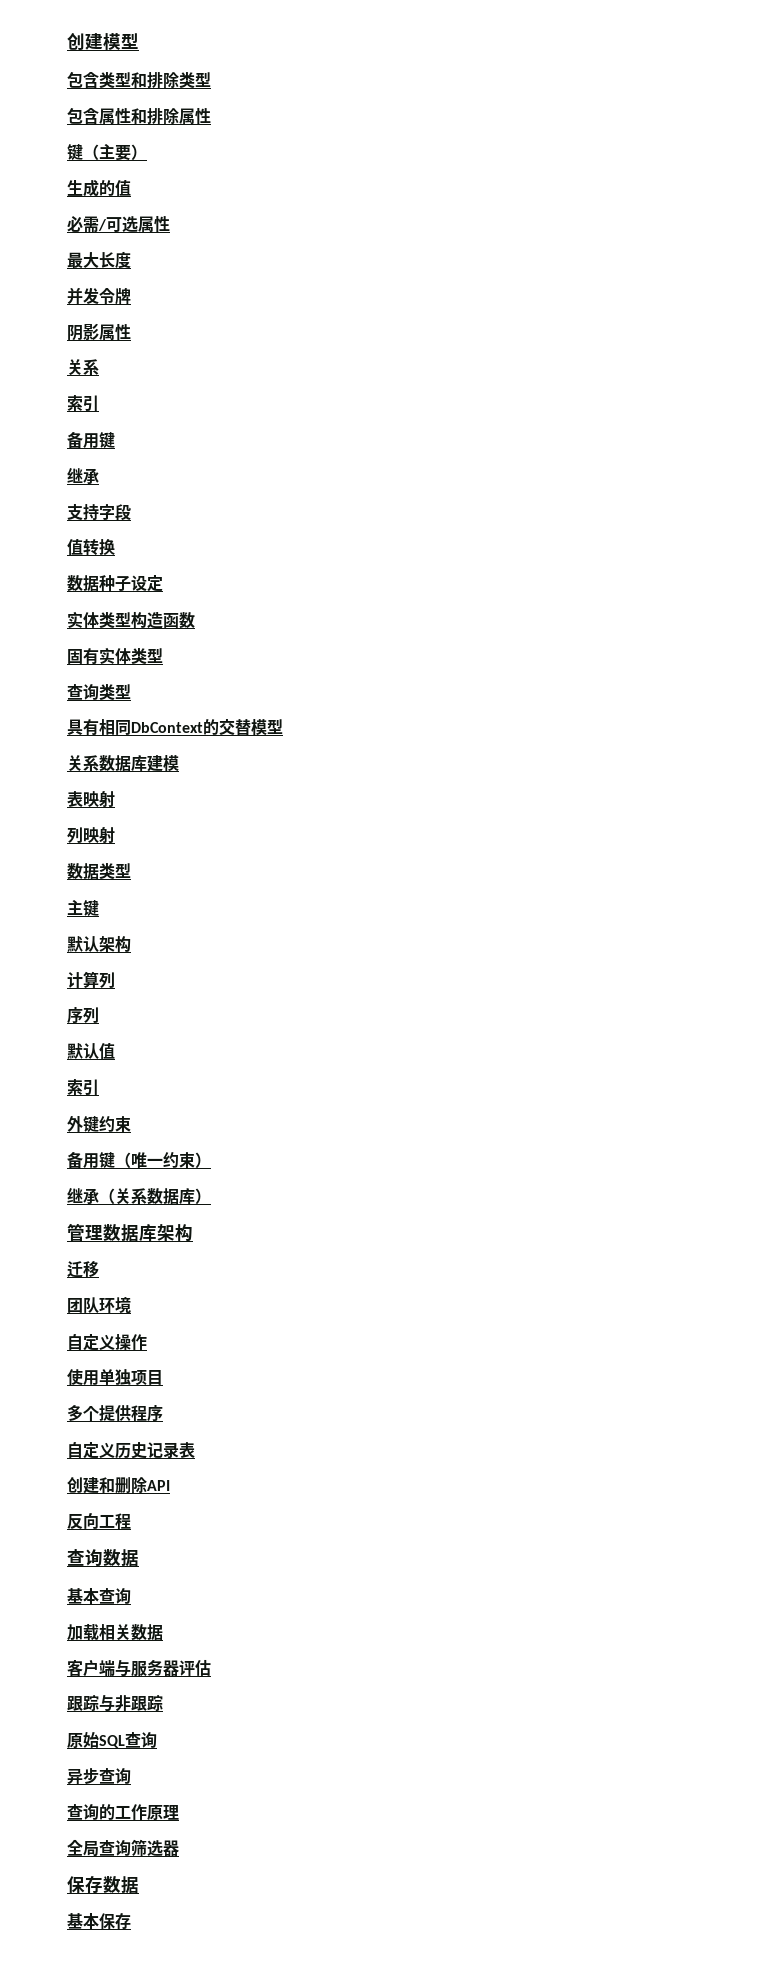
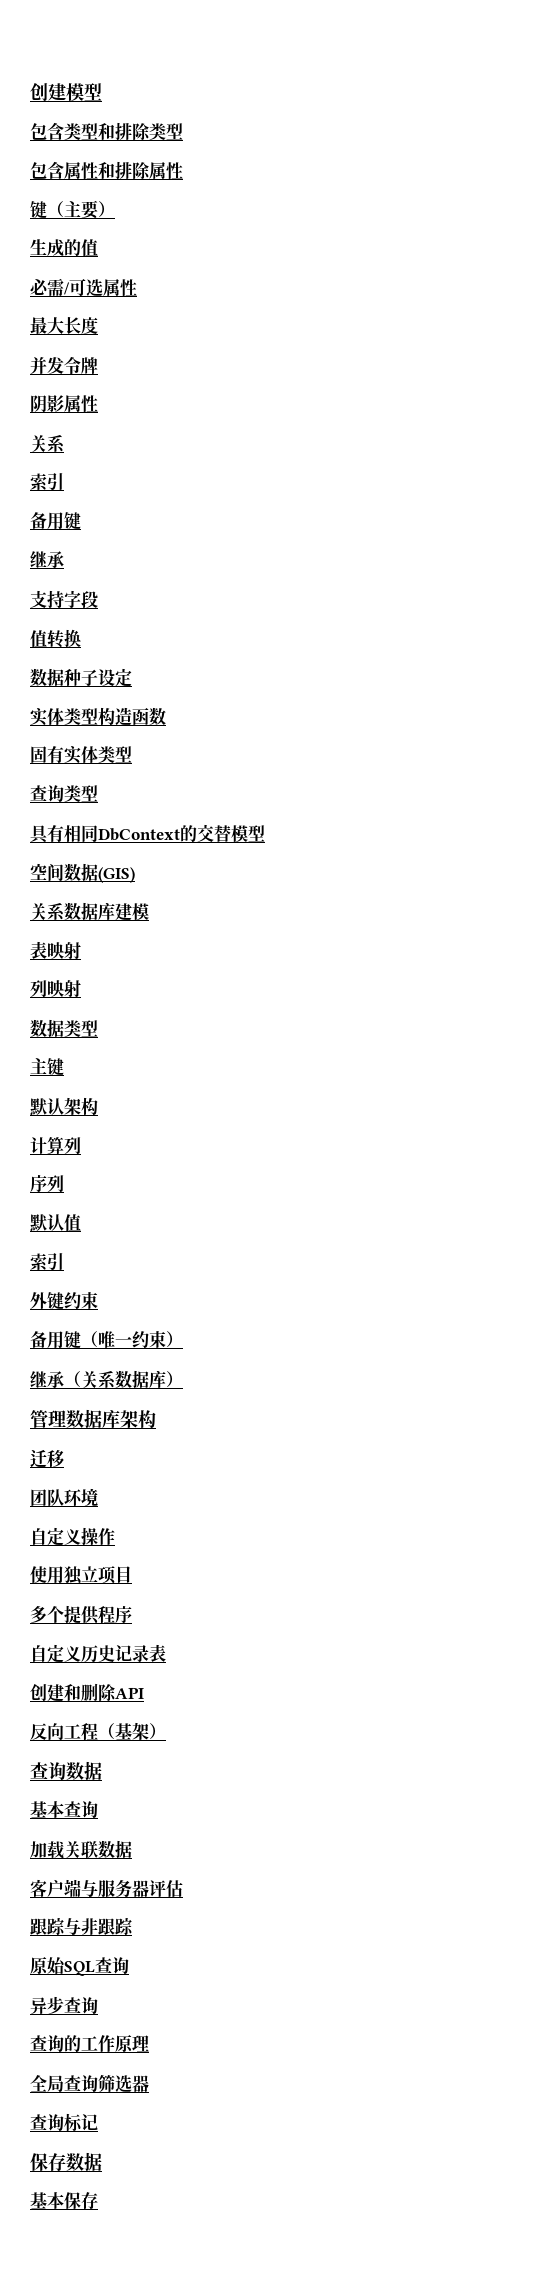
+ 空间数据(GIS)
- 使用单独项目
+ 使用独立项目
- 反向工程
+ 反向工程（基架）
- 加载相关数据
+ 加载关联数据
+ 查询标记

